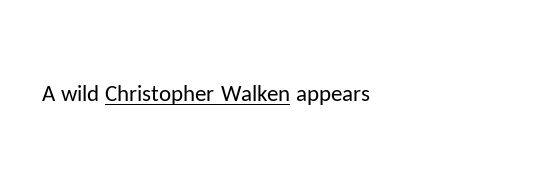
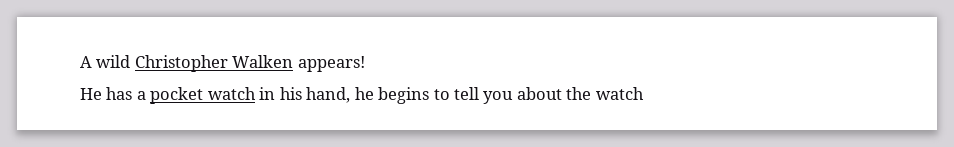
- A wild Christopher Walken appears
+ A wild Christopher Walken appears!
+ He has a pocket watch in his hand, he begins to tell you about the watch

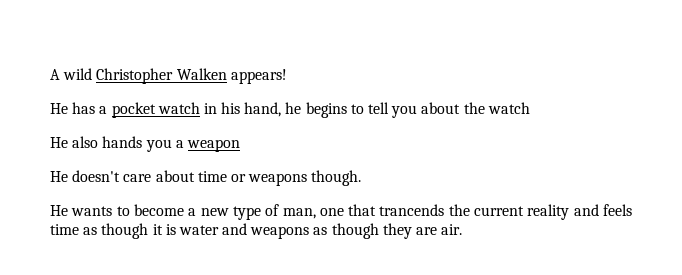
+ He also hands you a weapon
+ He doesn't care about time or weapons though.
+ He wants to become a new type of man, one that trancends the current reality and feels time as though it is water and weapons as though they are air.

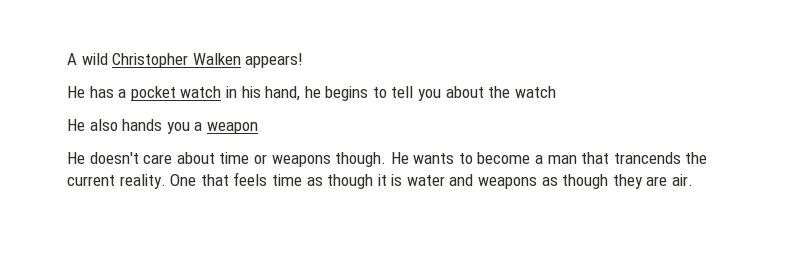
- He doesn't care about time or weapons though.
- He wants to become a new type of man, one that trancends the current reality and feels time as though it is water and weapons as though they are air.
+ He doesn't care about time or weapons though. He wants to become a man that trancends the current reality. One that feels time as though it is water and weapons as though they are air.

